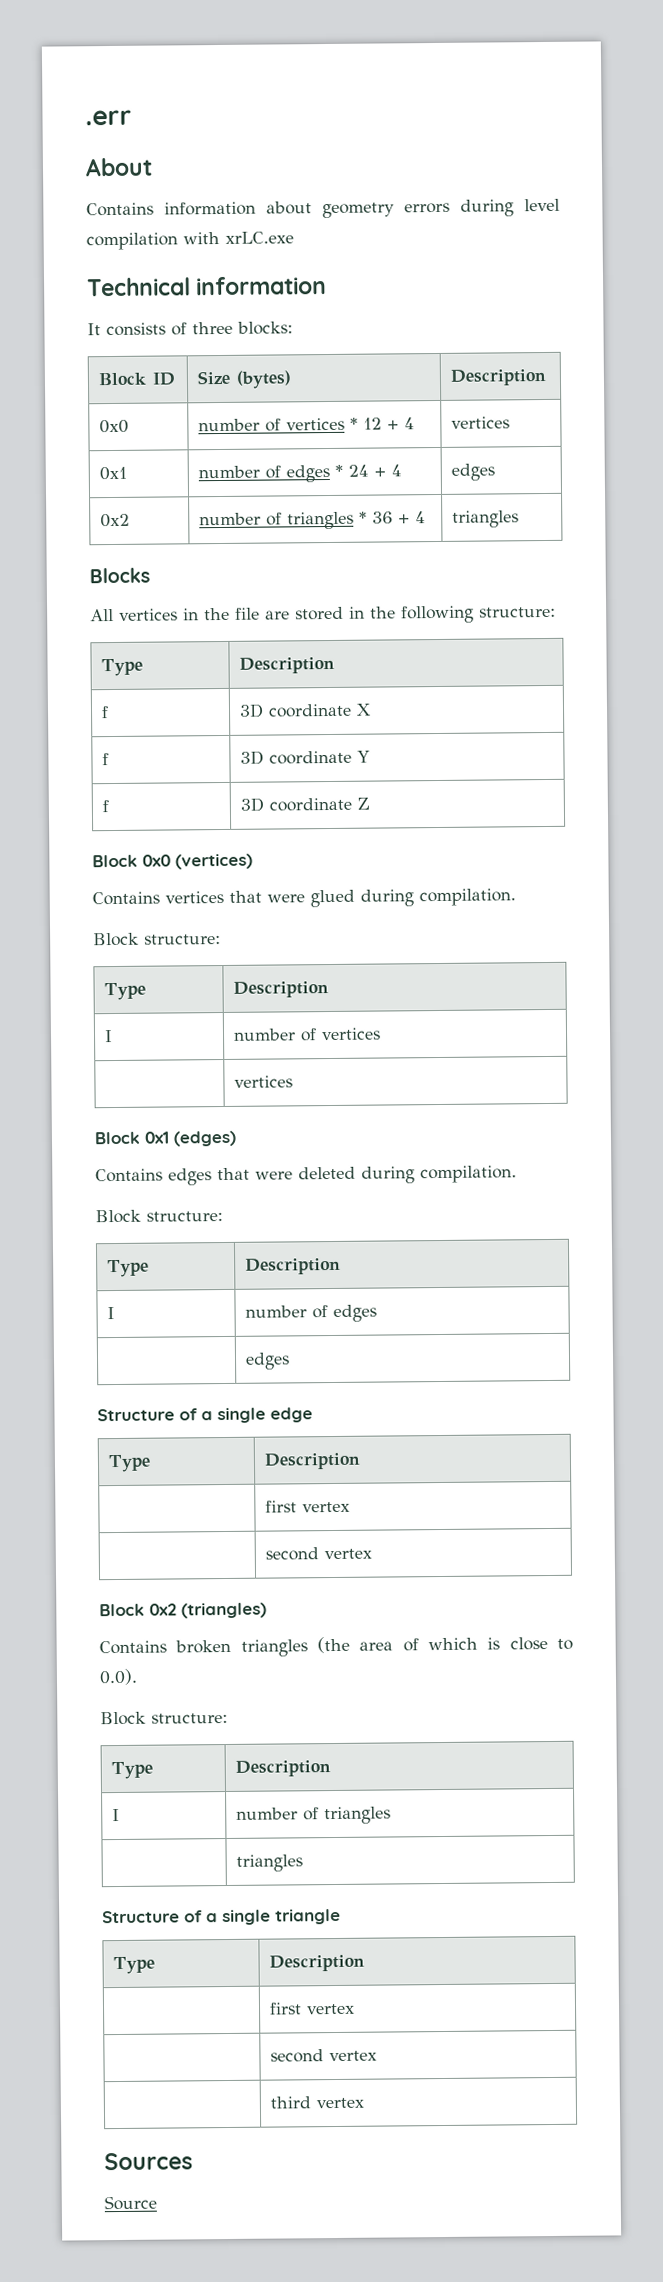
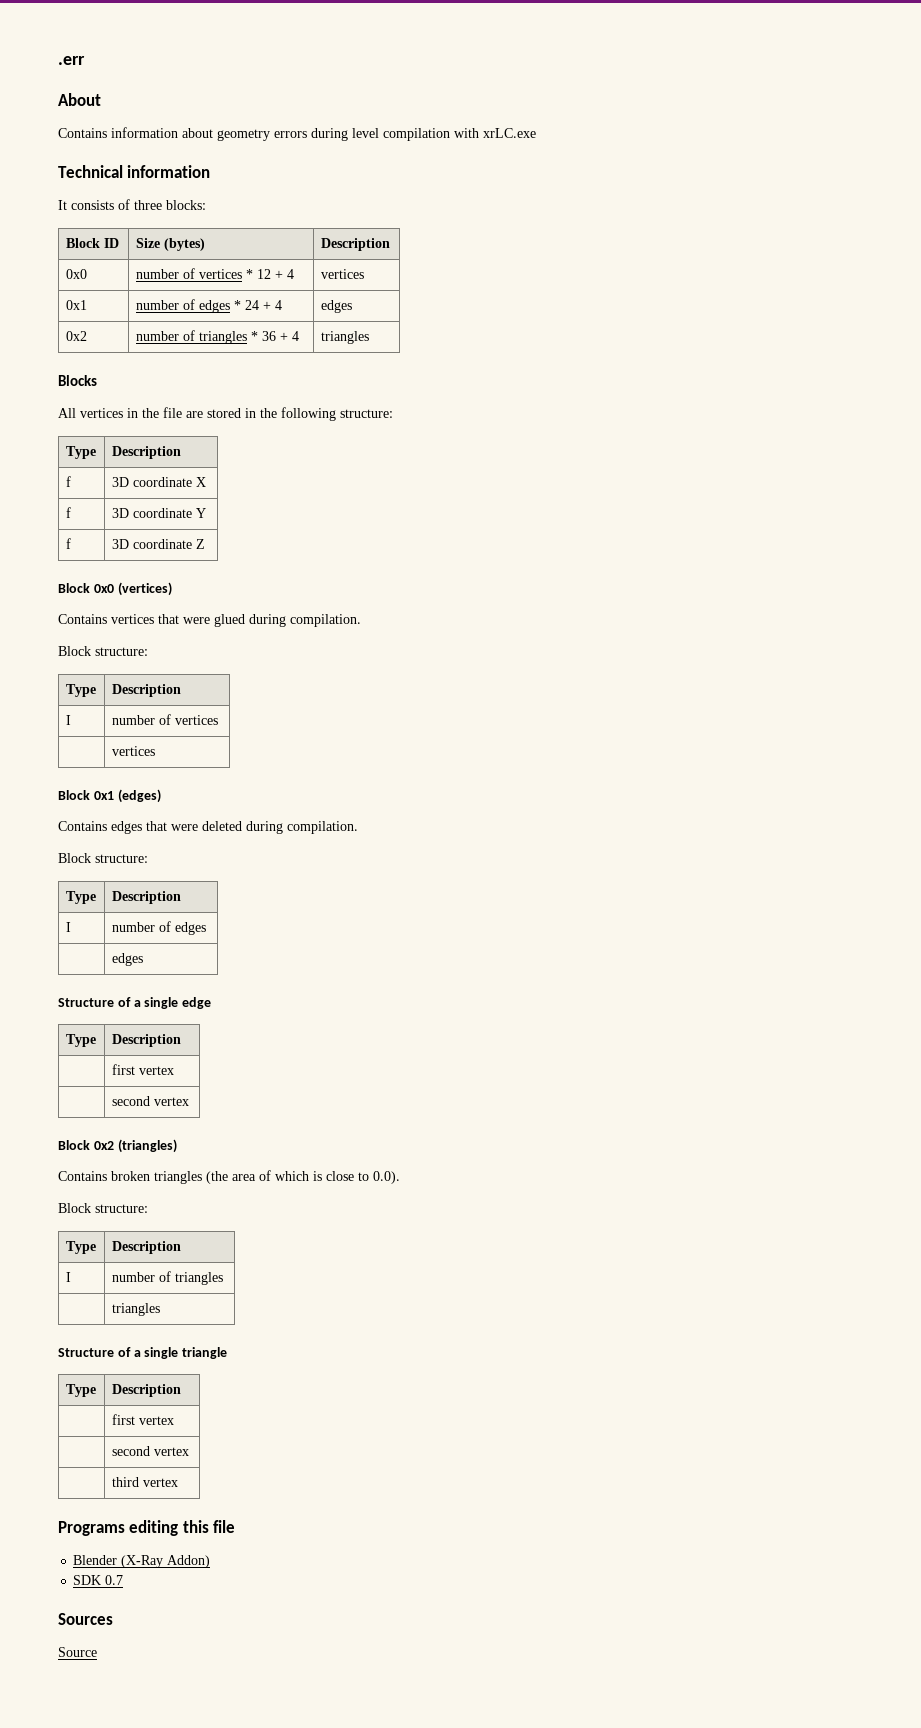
+ Programs editing this file
+ Blender (X-Ray Addon)
+ SDK 0.7

